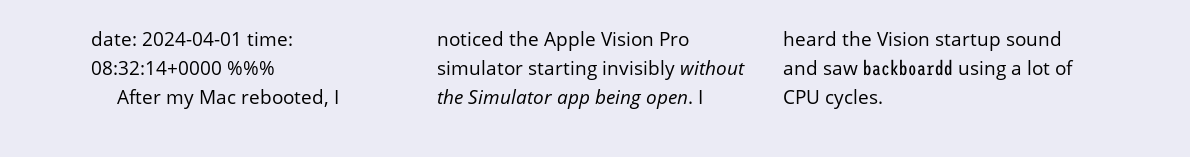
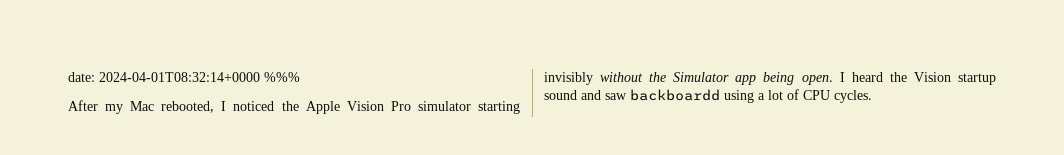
- date: 2024-04-01 time: 08:32:14+0000 %%%
+ date: 2024-04-01T08:32:14+0000 %%%

